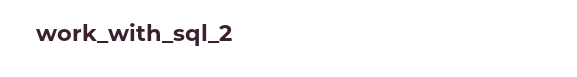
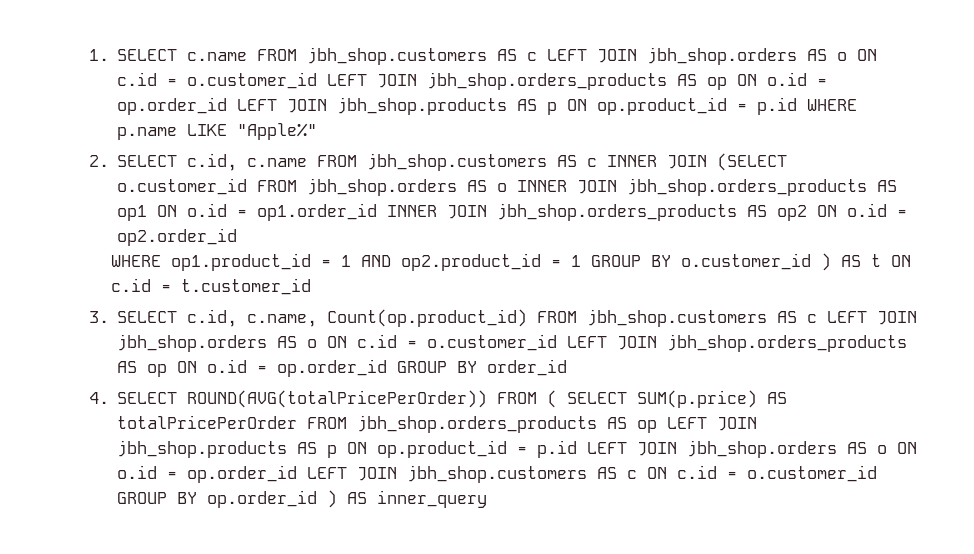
- work_with_sql_2
+ 1. SELECT c.name FROM jbh_shop.customers AS c LEFT JOIN jbh_shop.orders AS o ON c.id = o.customer_id LEFT JOIN jbh_shop.orders_products AS op ON o.id = op.order_id LEFT JOIN jbh_shop.products AS p ON op.product_id = p.id WHERE p.name LIKE "Apple%"
+ 2. SELECT c.id, c.name FROM jbh_shop.customers AS c INNER JOIN (SELECT o.customer_id FROM jbh_shop.orders AS o INNER JOIN jbh_shop.orders_products AS op1 ON o.id = op1.order_id INNER JOIN jbh_shop.orders_products AS op2 ON o.id = op2.order_id
+ WHERE op1.product_id = 1 AND op2.product_id = 1 GROUP BY o.customer_id ) AS t ON c.id = t.customer_id
+ 3. SELECT c.id, c.name, Count(op.product_id) FROM jbh_shop.customers AS c LEFT JOIN jbh_shop.orders AS o ON c.id = o.customer_id LEFT JOIN jbh_shop.orders_products AS op ON o.id = op.order_id GROUP BY order_id
+ 4. SELECT ROUND(AVG(totalPricePerOrder)) FROM ( SELECT SUM(p.price) AS totalPricePerOrder FROM jbh_shop.orders_products AS op LEFT JOIN jbh_shop.products AS p ON op.product_id = p.id LEFT JOIN jbh_shop.orders AS o ON o.id = op.order_id LEFT JOIN jbh_shop.customers AS c ON c.id = o.customer_id GROUP BY op.order_id ) AS inner_query

